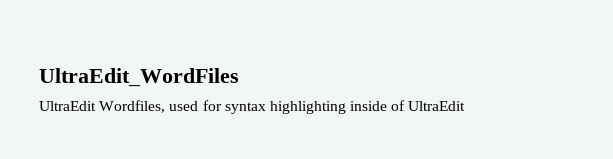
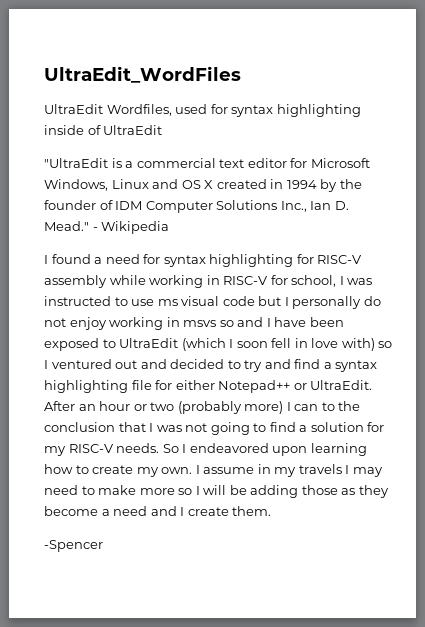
+ "UltraEdit is a commercial text editor for Microsoft Windows, Linux and OS X created in 1994 by the founder of IDM Computer Solutions Inc., Ian D. Mead." - Wikipedia
+ I found a need for syntax highlighting for RISC-V assembly while working in RISC-V for school, I was instructed to use ms visual code but I personally do not enjoy working in msvs so and I have been exposed to UltraEdit (which I soon fell in love with) so I ventured out and decided to try and find a syntax highlighting file for either Notepad++ or UltraEdit. After an hour or two (probably more) I can to the conclusion that I was not going to find a solution for my RISC-V needs. So I endeavored upon learning how to create my own. I assume in my travels I may need to make more so I will be adding those as they become a need and I create them.
+ -Spencer

